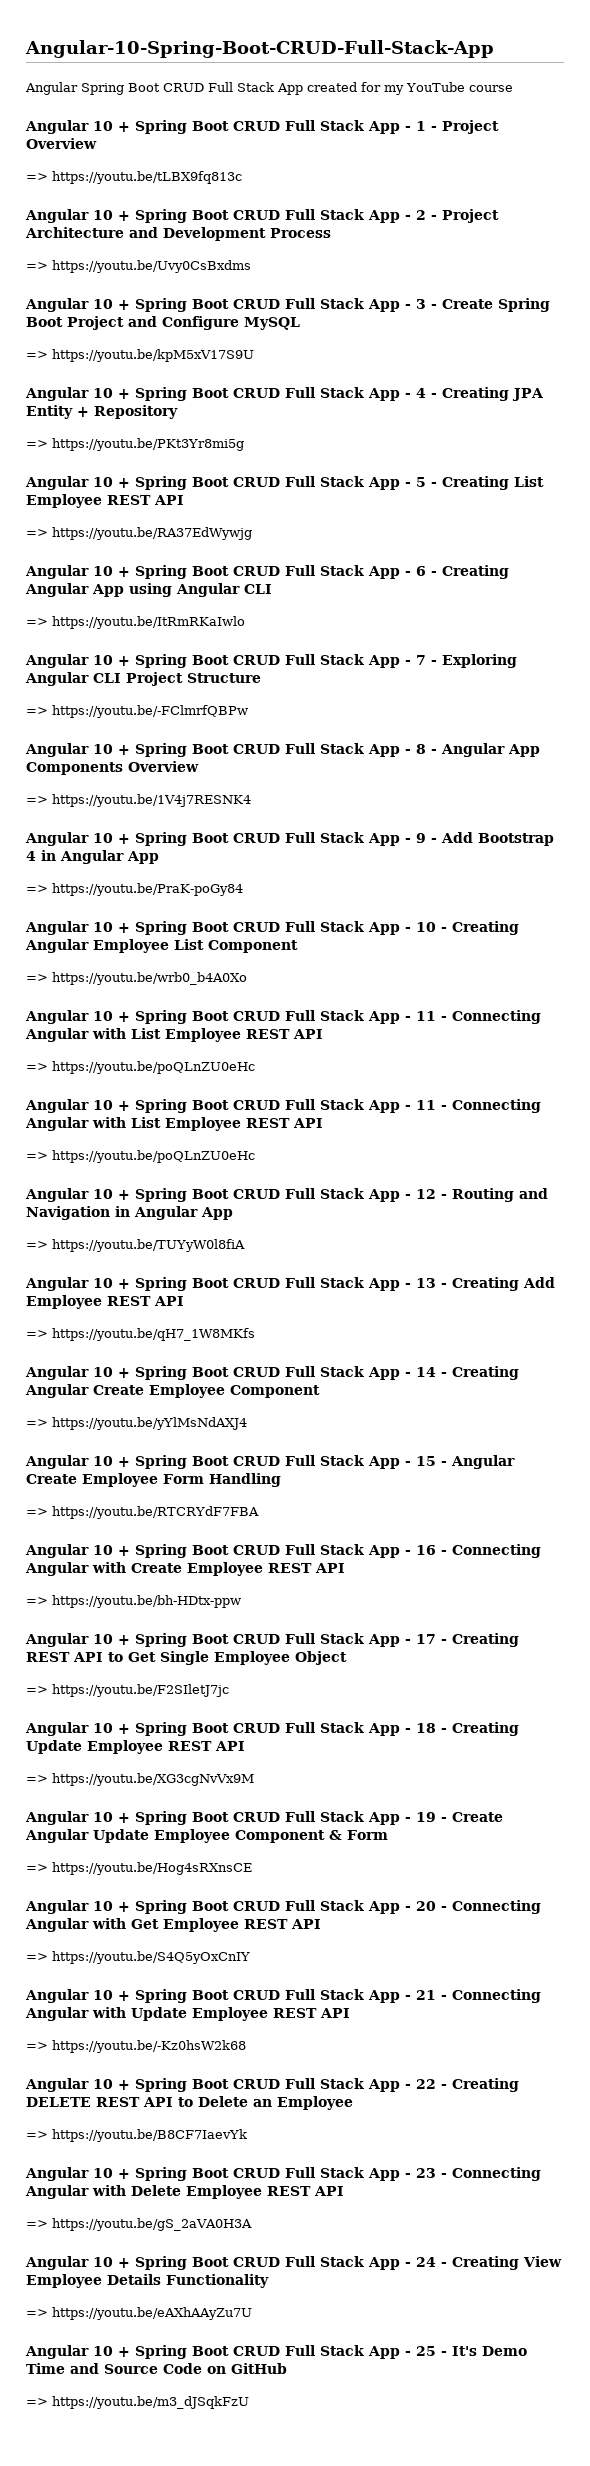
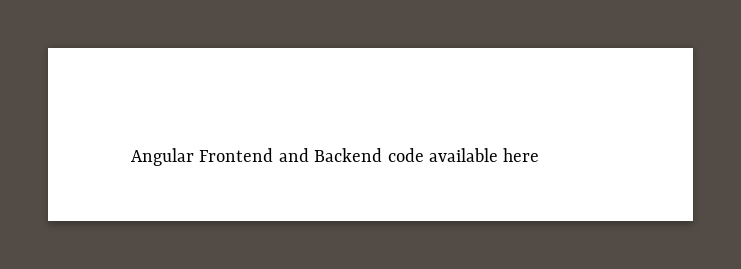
- Angular-10-Spring-Boot-CRUD-Full-Stack-App
- Angular Spring Boot CRUD Full Stack App created for my YouTube course
- Angular 10 + Spring Boot CRUD Full Stack App - 1 - Project Overview
- => https://youtu.be/tLBX9fq813c
- Angular 10 + Spring Boot CRUD Full Stack App - 2 - Project Architecture and Development Process
- => https://youtu.be/Uvy0CsBxdms
- Angular 10 + Spring Boot CRUD Full Stack App - 3 - Create Spring Boot Project and Configure MySQL
- => https://youtu.be/kpM5xV17S9U
- Angular 10 + Spring Boot CRUD Full Stack App - 4 - Creating JPA Entity + Repository
- => https://youtu.be/PKt3Yr8mi5g
- Angular 10 + Spring Boot CRUD Full Stack App - 5 - Creating List Employee REST API
- => https://youtu.be/RA37EdWywjg
- Angular 10 + Spring Boot CRUD Full Stack App - 6 - Creating Angular App using Angular CLI
- => https://youtu.be/ItRmRKaIwlo
- Angular 10 + Spring Boot CRUD Full Stack App - 7 - Exploring Angular CLI Project Structure
- => https://youtu.be/-FClmrfQBPw
- Angular 10 + Spring Boot CRUD Full Stack App - 8 - Angular App Components Overview
- => https://youtu.be/1V4j7RESNK4
- Angular 10 + Spring Boot CRUD Full Stack App - 9 - Add Bootstrap 4 in Angular App
- => https://youtu.be/PraK-poGy84
- Angular 10 + Spring Boot CRUD Full Stack App - 10 - Creating Angular Employee List Component
- => https://youtu.be/wrb0_b4A0Xo
- Angular 10 + Spring Boot CRUD Full Stack App - 11 - Connecting Angular with List Employee REST API
- => https://youtu.be/poQLnZU0eHc
- Angular 10 + Spring Boot CRUD Full Stack App - 11 - Connecting Angular with List Employee REST API
- => https://youtu.be/poQLnZU0eHc
- Angular 10 + Spring Boot CRUD Full Stack App - 12 - Routing and Navigation in Angular App
- => https://youtu.be/TUYyW0l8fiA
- Angular 10 + Spring Boot CRUD Full Stack App - 13 - Creating Add Employee REST API
- => https://youtu.be/qH7_1W8MKfs
- Angular 10 + Spring Boot CRUD Full Stack App - 14 - Creating Angular Create Employee Component
- => https://youtu.be/yYlMsNdAXJ4
- Angular 10 + Spring Boot CRUD Full Stack App - 15 - Angular Create Employee Form Handling
- => https://youtu.be/RTCRYdF7FBA
- Angular 10 + Spring Boot CRUD Full Stack App - 16 - Connecting Angular with Create Employee REST API
- => https://youtu.be/bh-HDtx-ppw
- Angular 10 + Spring Boot CRUD Full Stack App - 17 - Creating REST API to Get Single Employee Object
- => https://youtu.be/F2SIletJ7jc
- Angular 10 + Spring Boot CRUD Full Stack App - 18 - Creating Update Employee REST API
- => https://youtu.be/XG3cgNvVx9M
- Angular 10 + Spring Boot CRUD Full Stack App - 19 - Create Angular Update Employee Component & Form
- => https://youtu.be/Hog4sRXnsCE
- Angular 10 + Spring Boot CRUD Full Stack App - 20 - Connecting Angular with Get Employee REST API
- => https://youtu.be/S4Q5yOxCnIY
- Angular 10 + Spring Boot CRUD Full Stack App - 21 - Connecting Angular with Update Employee REST API
- => https://youtu.be/-Kz0hsW2k68
- Angular 10 + Spring Boot CRUD Full Stack App - 22 - Creating DELETE REST API to Delete an Employee
- => https://youtu.be/B8CF7IaevYk
- Angular 10 + Spring Boot CRUD Full Stack App - 23 - Connecting Angular with Delete Employee REST API
- => https://youtu.be/gS_2aVA0H3A
- Angular 10 + Spring Boot CRUD Full Stack App - 24 - Creating View Employee Details Functionality
- => https://youtu.be/eAXhAAyZu7U
- Angular 10 + Spring Boot CRUD Full Stack App - 25 - It's Demo Time and Source Code on GitHub
- => https://youtu.be/m3_dJSqkFzU
+ Angular Frontend and Backend code available here

